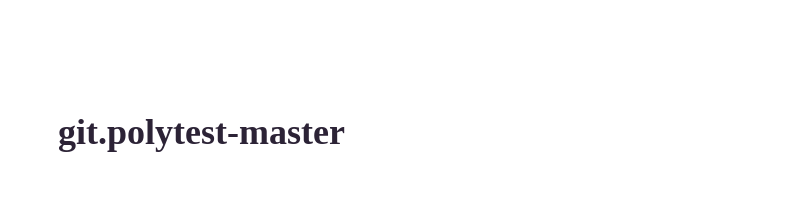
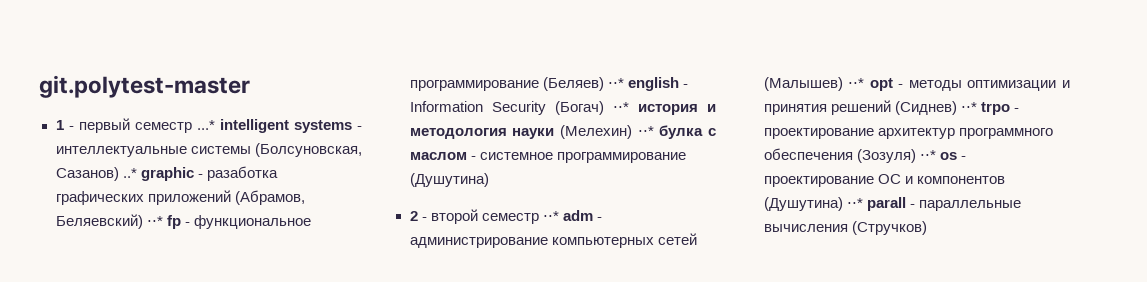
+ 1 - первый семестр ...* intelligent systems - интеллектуальные системы (Болсуновская, Сазанов) ..* graphic - разаботка графических приложений (Абрамов, Беляевский) ⋅⋅* fp - функциональное программирование (Беляев) ⋅⋅* english - Information Security (Богач) ⋅⋅* история и методология науки (Мелехин) ⋅⋅* булка с маслом - системное программирование (Душутина)
+ 2 - второй семестр ⋅⋅* adm - администрирование компьютерных сетей (Малышев) ⋅⋅* opt - методы оптимизации и принятия решений (Сиднев) ⋅⋅* trpo - проектирование архитектур программного обеспечения (Зозуля) ⋅⋅* os - проектирование ОС и компонентов (Душутина) ⋅⋅* parall - параллельные вычисления (Стручков)

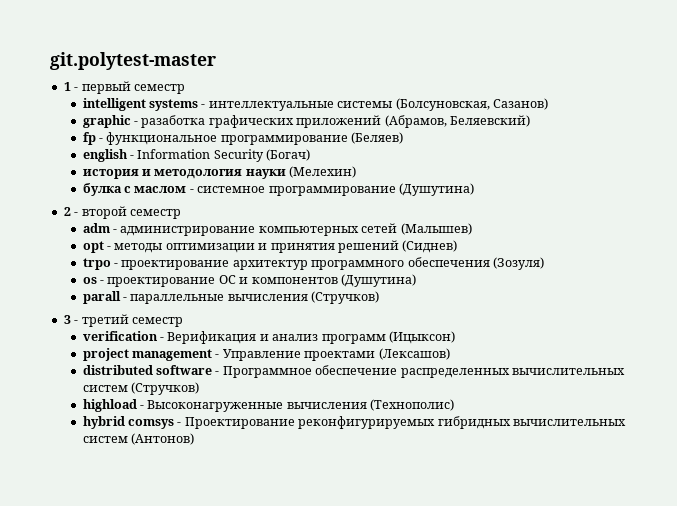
- 1 - первый семестр ...* intelligent systems - интеллектуальные системы (Болсуновская, Сазанов) ..* graphic - разаботка графических приложений (Абрамов, Беляевский) ⋅⋅* fp - функциональное программирование (Беляев) ⋅⋅* english - Information Security (Богач) ⋅⋅* история и методология науки (Мелехин) ⋅⋅* булка с маслом - системное программирование (Душутина)
+ 1 - первый семестр
+ intelligent systems - интеллектуальные системы (Болсуновская, Сазанов)
+ graphic - разаботка графических приложений (Абрамов, Беляевский)
+ fp - функциональное программирование (Беляев)
+ english - Information Security (Богач)
+ история и методология науки (Мелехин)
+ булка с маслом - системное программирование (Душутина)
- 2 - второй семестр ⋅⋅* adm - администрирование компьютерных сетей (Малышев) ⋅⋅* opt - методы оптимизации и принятия решений (Сиднев) ⋅⋅* trpo - проектирование архитектур программного обеспечения (Зозуля) ⋅⋅* os - проектирование ОС и компонентов (Душутина) ⋅⋅* parall - параллельные вычисления (Стручков)
+ 2 - второй семестр
+ adm - администрирование компьютерных сетей (Малышев)
+ opt - методы оптимизации и принятия решений (Сиднев)
+ trpo - проектирование архитектур программного обеспечения (Зозуля)
+ os - проектирование ОС и компонентов (Душутина)
+ parall - параллельные вычисления (Стручков)
+ 3 - третий семестр
+ verification - Верификация и анализ программ (Ицыксон)
+ project management - Управление проектами (Лексашов)
+ distributed software - Программное обеспечение распределенных вычислительных систем (Стручков)
+ highload - Высоконагруженные вычисления (Технополис)
+ hybrid comsys - Проектирование реконфигурируемых гибридных вычислительных систем (Антонов)

